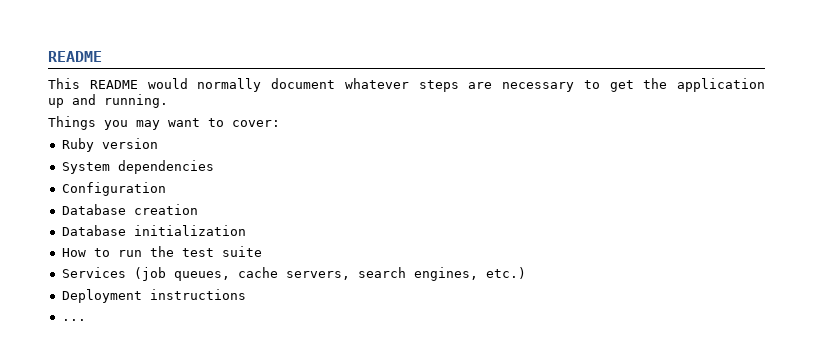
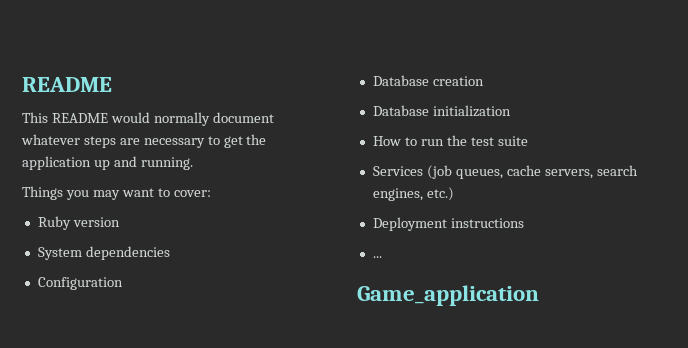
+ Game_application

